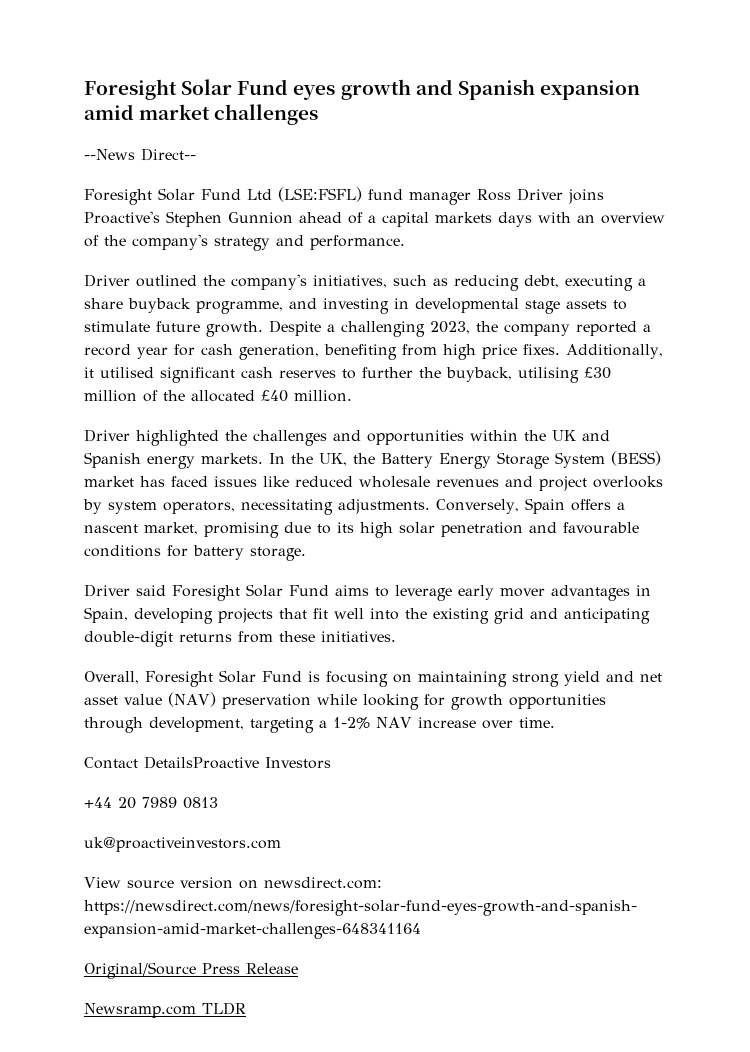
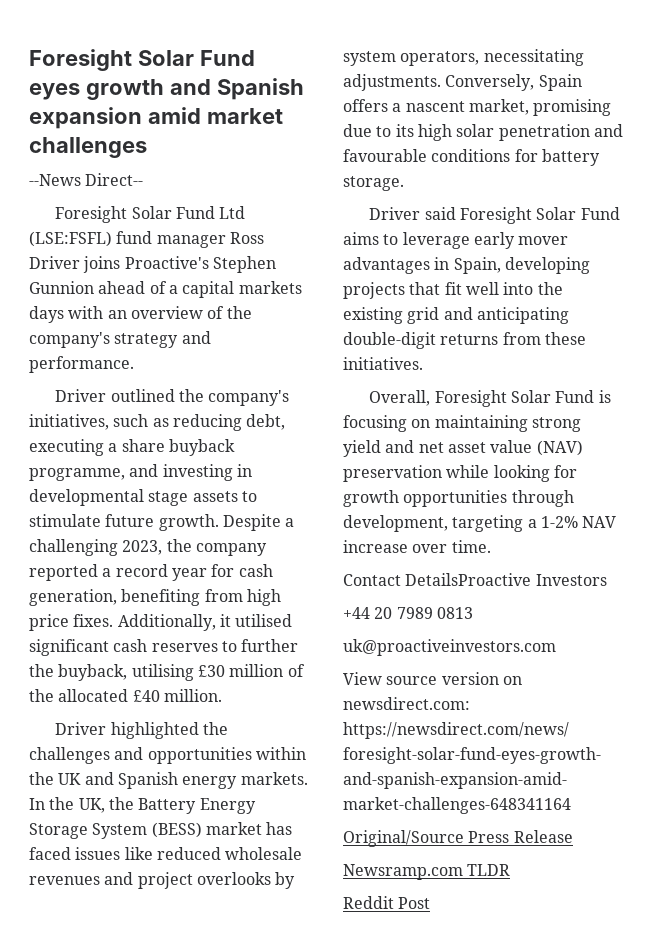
+ Reddit Post

